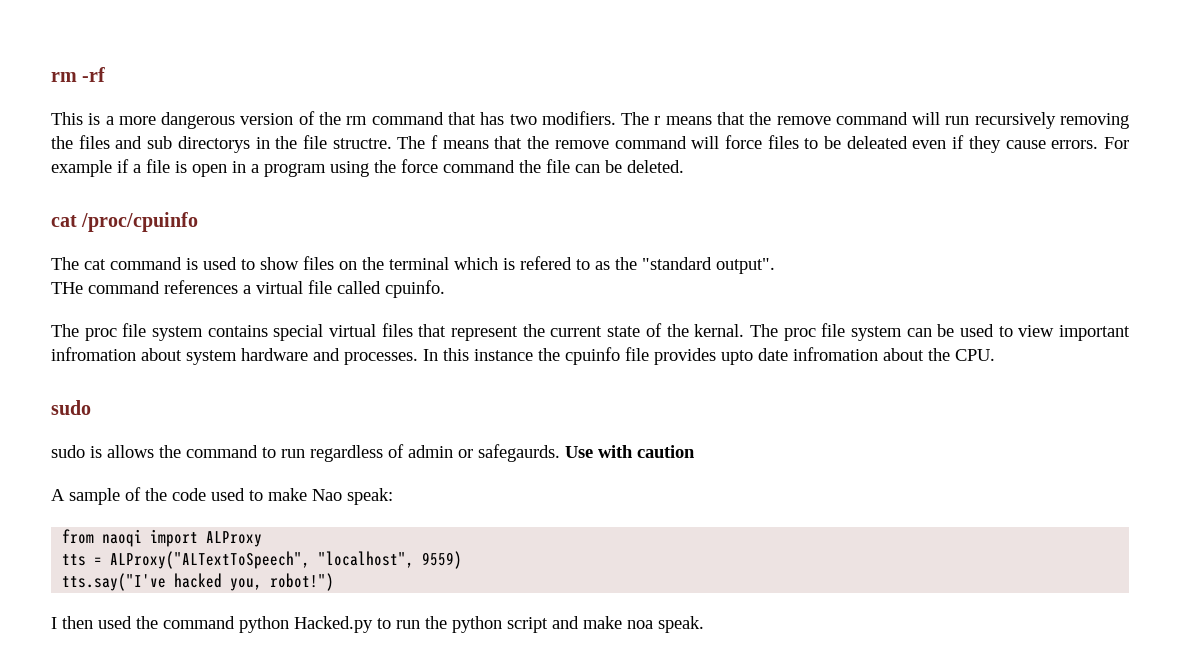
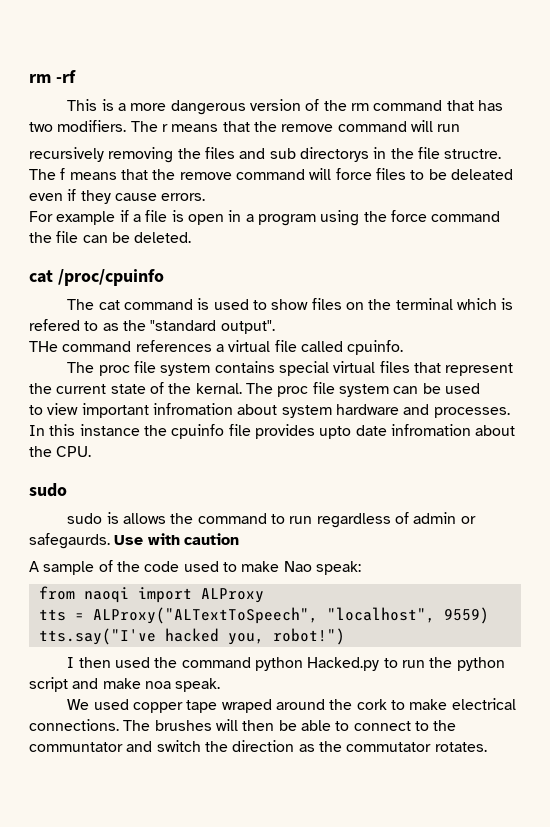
- The r means that the remove command will run recursively removing the files and sub directorys in the file structre.
+ The r means that the remove command will run
+ recursively removing the files and sub directorys in the file structre.
- The f means that the remove command will force files to be deleated even if they cause errors. For example if a file is open in a program using the force command the file can be deleted.
+ The f means that the remove command will force files to be deleated even if they cause errors.
+ For example if a file is open in a program using the force command the file can be deleted.
- The proc file system can be used to view important infromation about system hardware and processes.
+ The proc file system can be used
+ to view important infromation about system hardware and processes.
+ We used copper tape wraped around the cork to make electrical connections. The brushes will then be able to connect to the communtator and switch the direction as the commutator rotates.

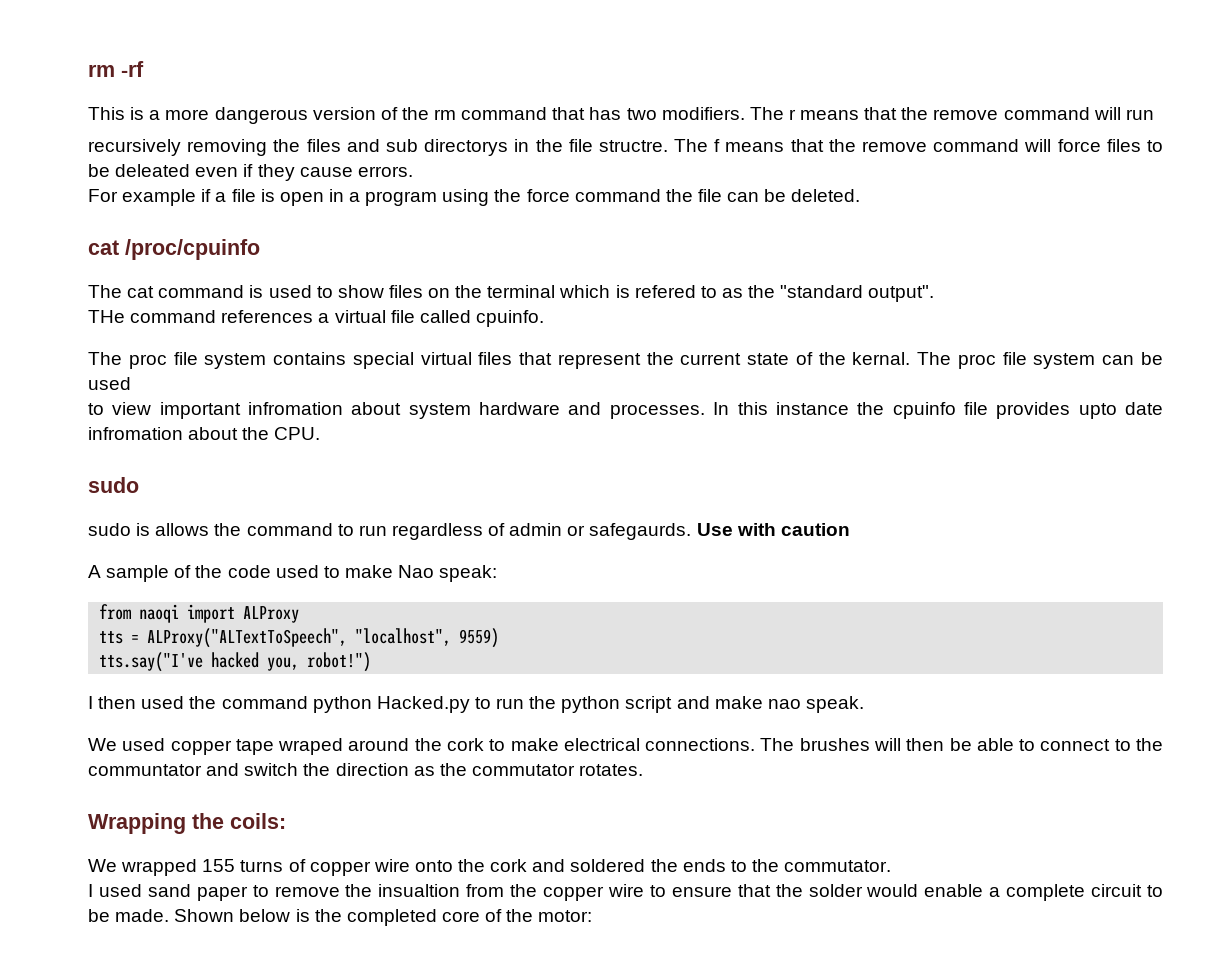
- I then used the command python Hacked.py to run the python script and make noa speak.
+ I then used the command python Hacked.py to run the python script and make nao speak.
+ Wrapping the coils:
+ We wrapped 155 turns of copper wire onto the cork and soldered the ends to the commutator.
+ I used sand paper to remove the insualtion from the copper wire to ensure that the solder would enable a complete circuit to be made. Shown below is the completed core of the motor:

